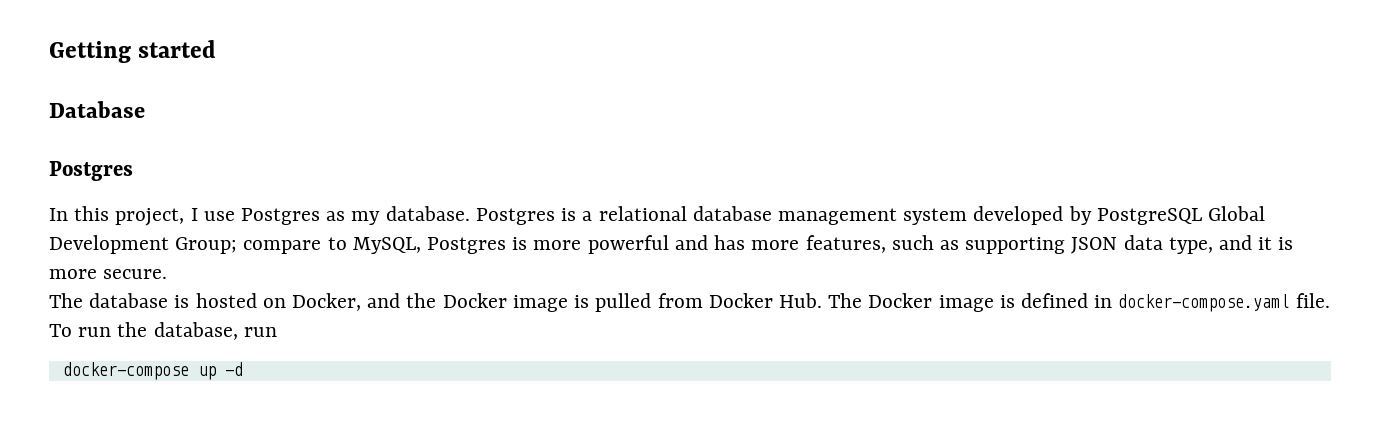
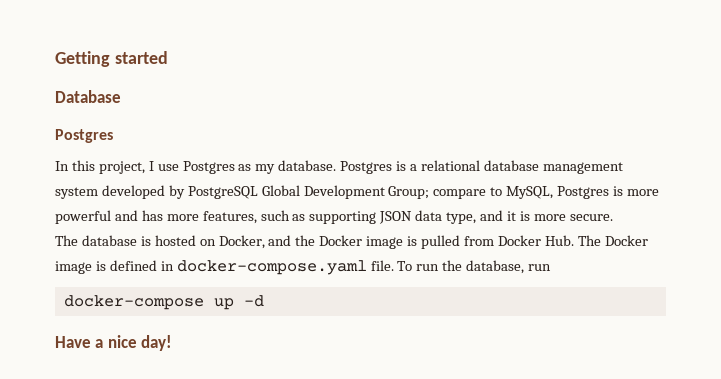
+ Have a nice day!

